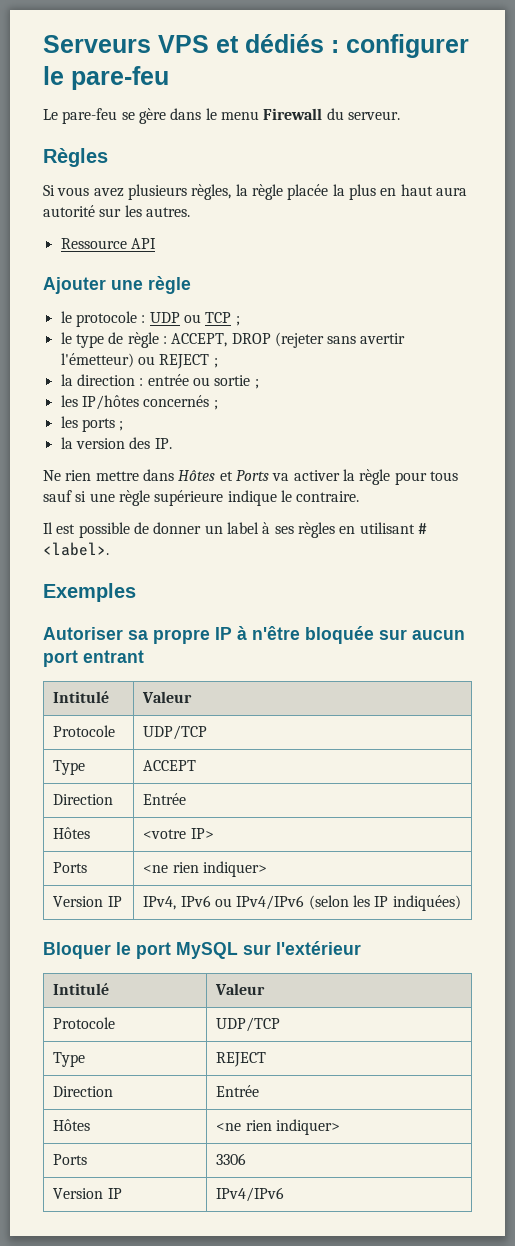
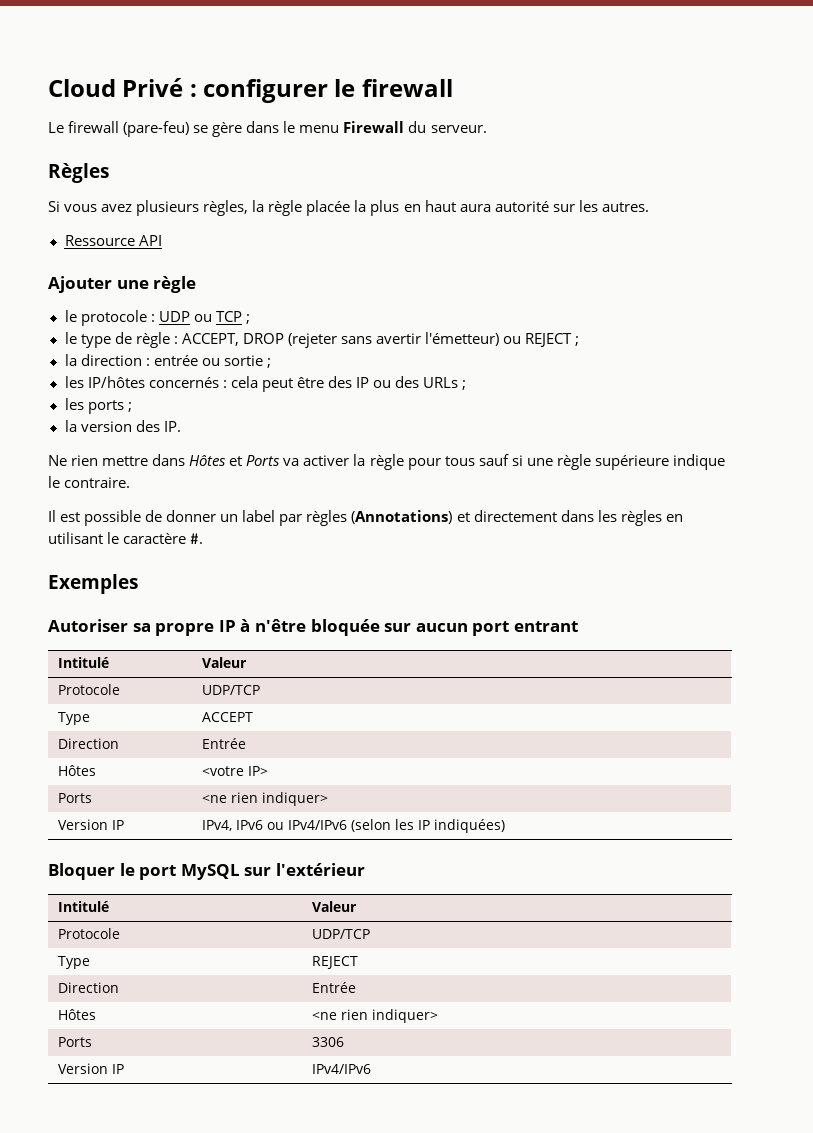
- Serveurs VPS et dédiés : configurer le pare-feu
+ Cloud Privé : configurer le firewall
- Le pare-feu se gère dans le menu Firewall du serveur.
+ Le firewall (pare-feu) se gère dans le menu Firewall du serveur.
- les IP/hôtes concernés ;
+ les IP/hôtes concernés : cela peut être des IP ou des URLs ;
- Il est possible de donner un label à ses règles en utilisant # <label>.
+ Il est possible de donner un label par règles (Annotations) et directement dans les règles en utilisant le caractère #.

